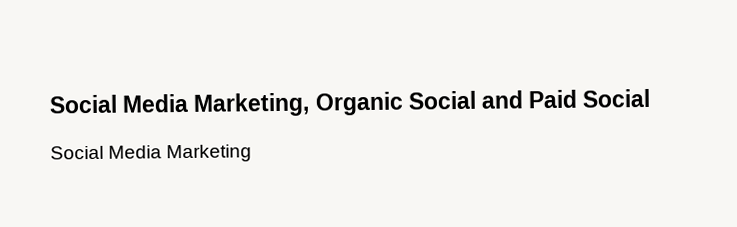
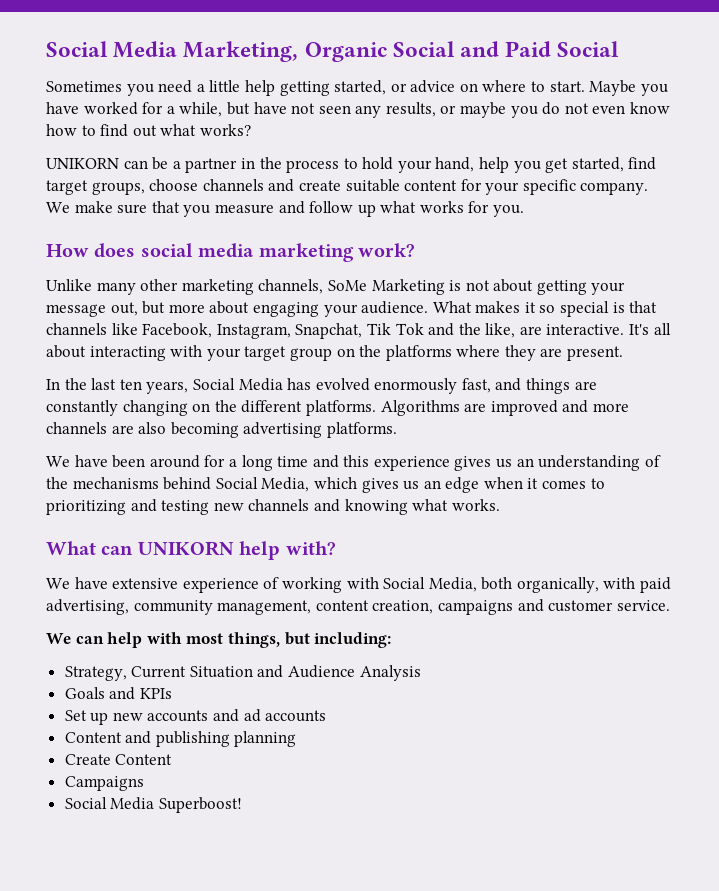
- Social Media Marketing
+ Sometimes you need a little help getting started, or advice on where to start. Maybe you have worked for a while, but have not seen any results, or maybe you do not even know how to find out what works?
+ UNIKORN can be a partner in the process to hold your hand, help you get started, find target groups, choose channels and create suitable content for your specific company. We make sure that you measure and follow up what works for you.
+ How does social media marketing work?
+ Unlike many other marketing channels, SoMe Marketing is not about getting your message out, but more about engaging your audience. What makes it so special is that channels like Facebook, Instagram, Snapchat, Tik Tok and the like, are interactive. It's all about interacting with your target group on the platforms where they are present.
+ In the last ten years, Social Media has evolved enormously fast, and things are constantly changing on the different platforms. Algorithms are improved and more channels are also becoming advertising platforms.
+ We have been around for a long time and this experience gives us an understanding of the mechanisms behind Social Media, which gives us an edge when it comes to prioritizing and testing new channels and knowing what works.
+ What can UNIKORN help with?
+ We have extensive experience of working with Social Media, both organically, with paid advertising, community management, content creation, campaigns and customer service.
+ We can help with most things, but including:
+ Strategy, Current Situation and Audience Analysis
+ Goals and KPIs
+ Set up new accounts and ad accounts
+ Content and publishing planning
+ Create Content
+ Campaigns
+ Social Media Superboost!

